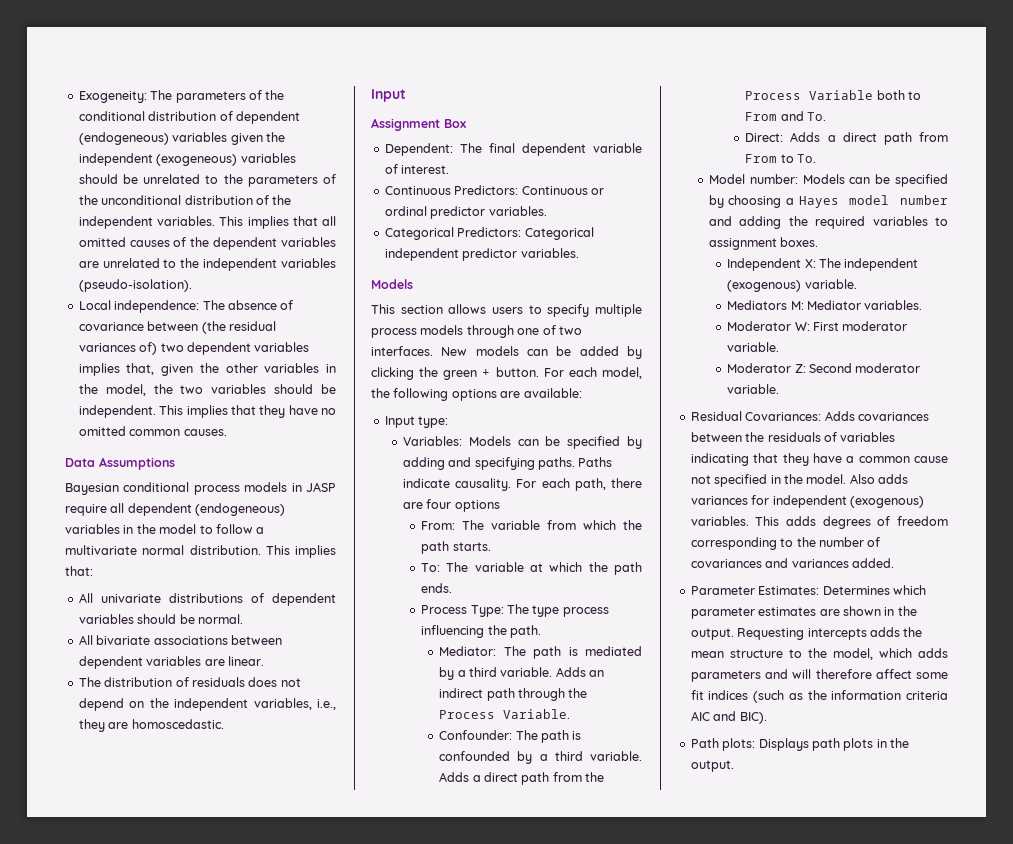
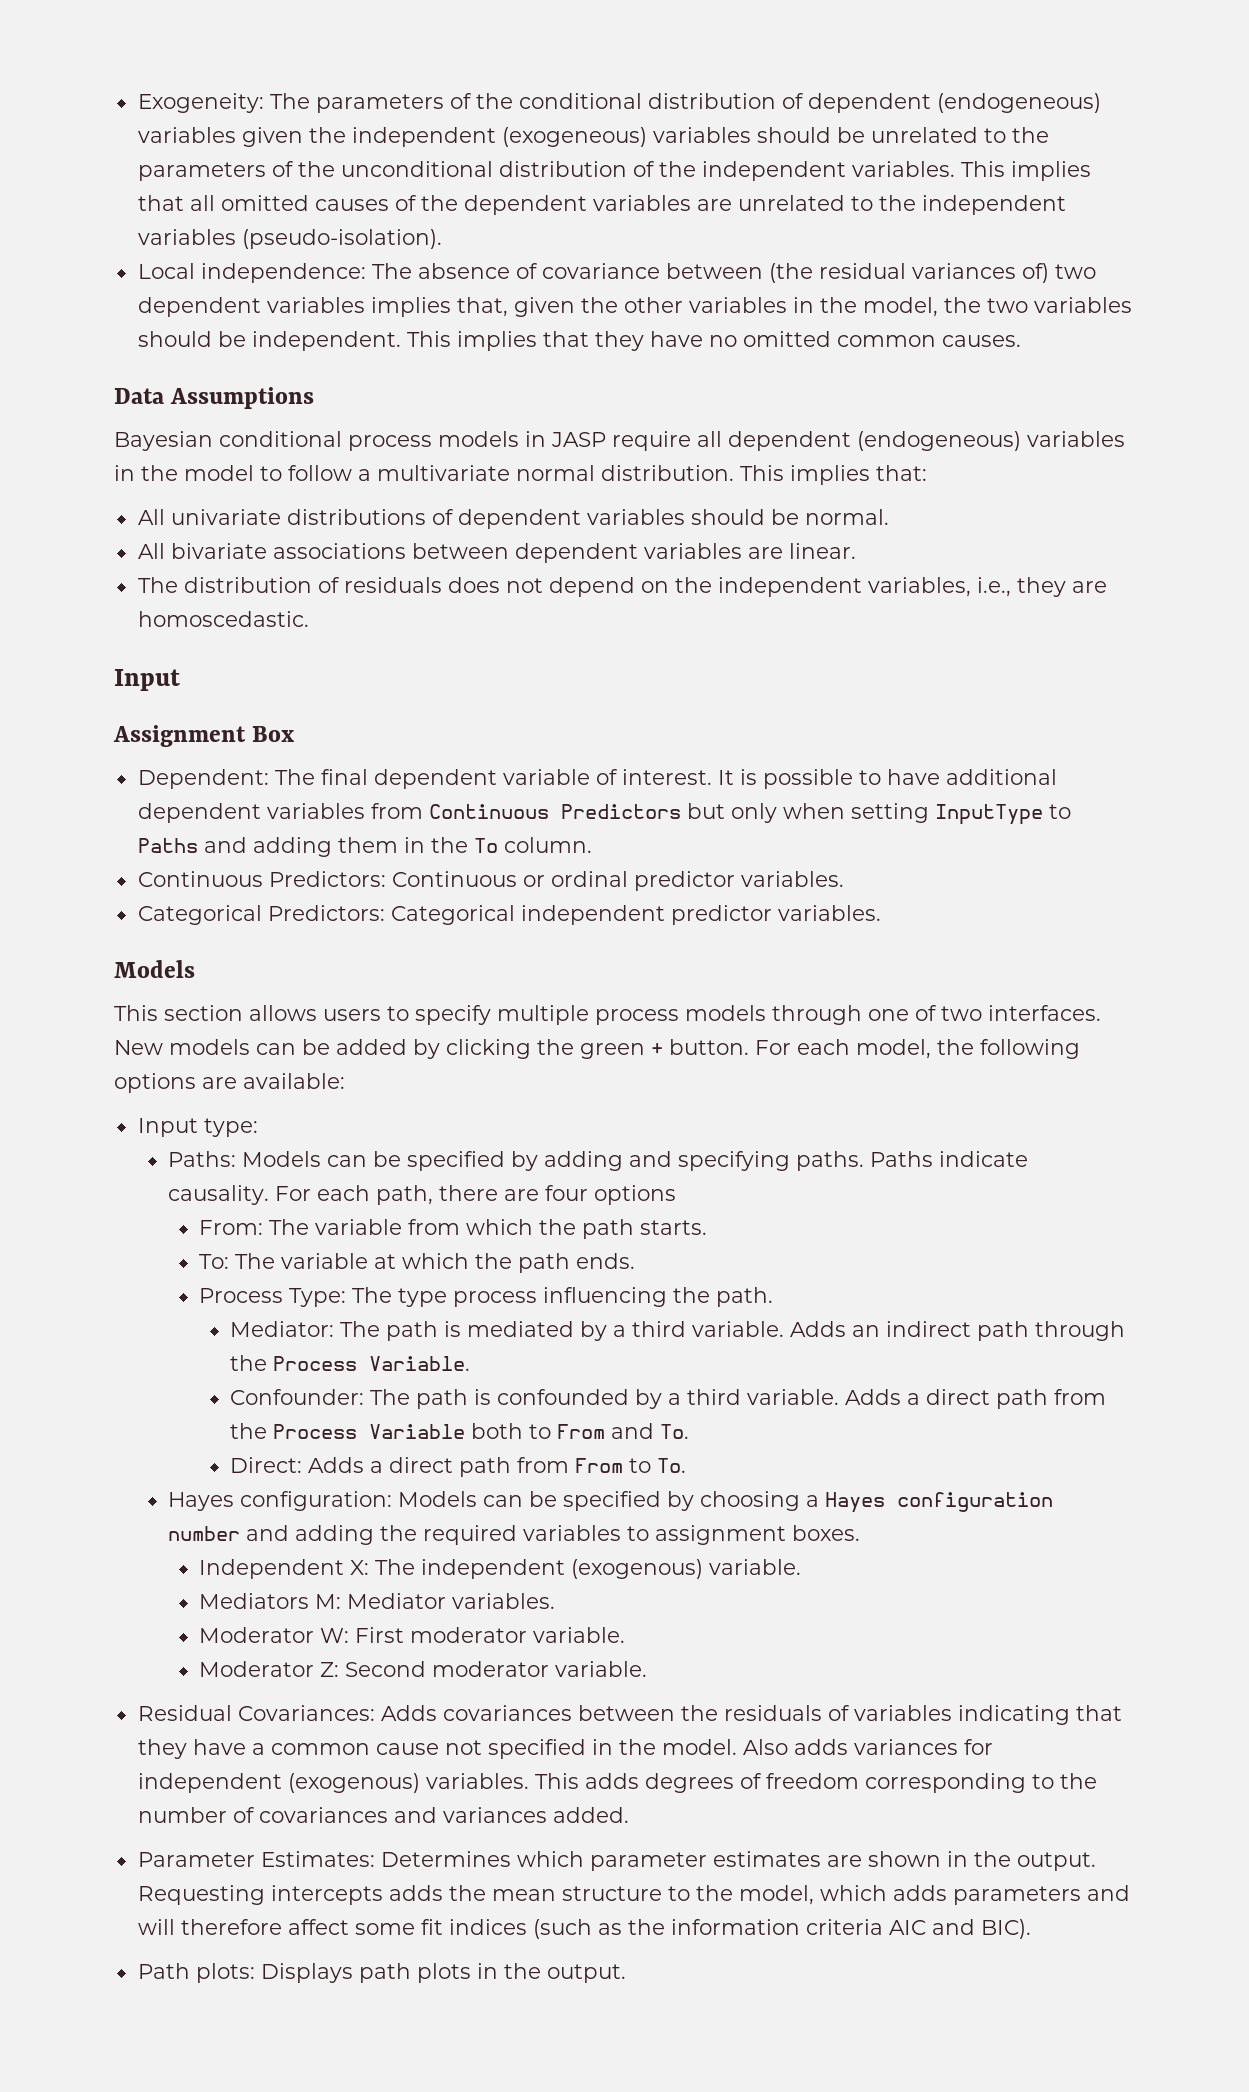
+ It is possible to have additional dependent variables from Continuous Predictors but only when setting InputType to Paths and adding them in the To column.
- Variables: Models can be specified by adding and specifying paths.
+ Paths: Models can be specified by adding and specifying paths.
- Model number: Models can be specified by choosing a Hayes model number and adding the required variables to assignment boxes.
+ Hayes configuration: Models can be specified by choosing a Hayes configuration number and adding the required variables to assignment boxes.

